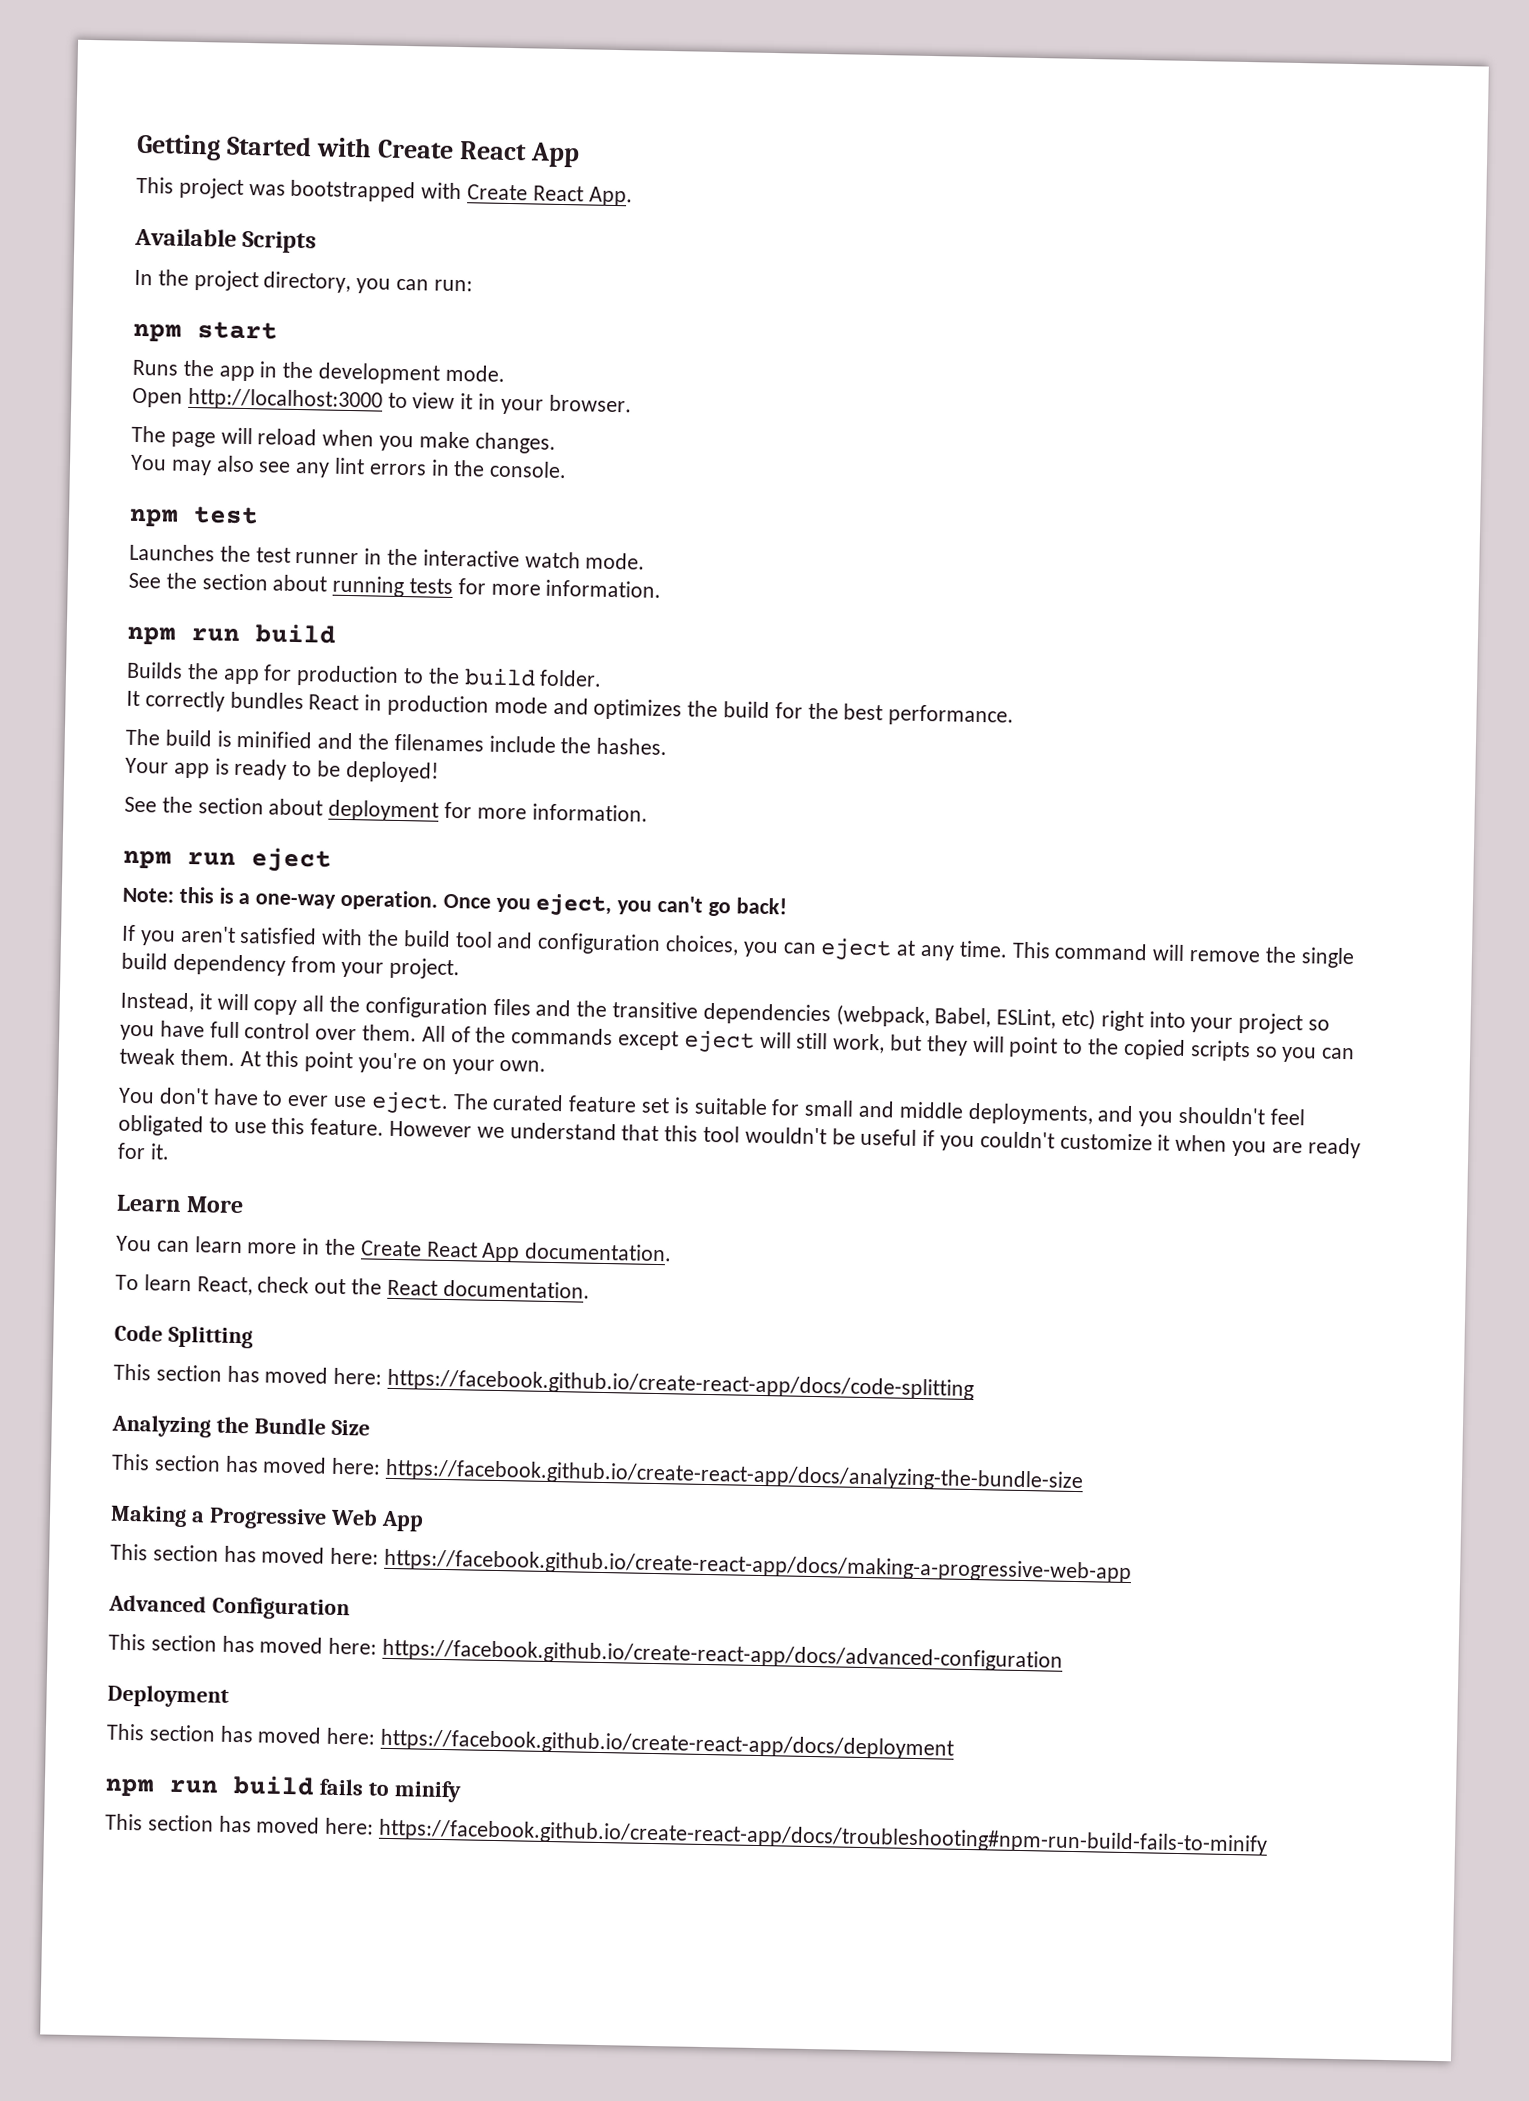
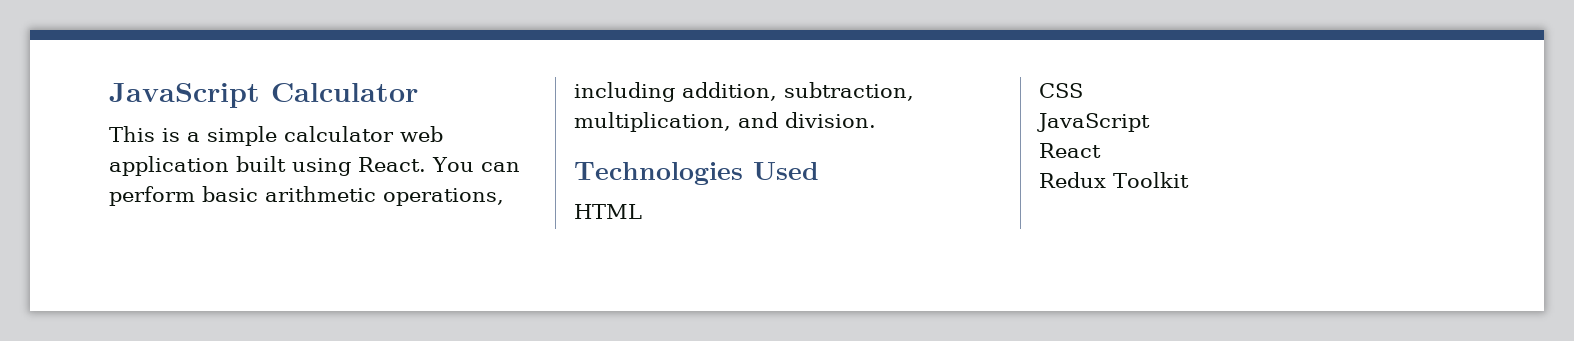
- Getting Started with Create React App
- This project was bootstrapped with Create React App.
- Available Scripts
- In the project directory, you can run:
- npm start
- Runs the app in the development mode.
- Open http://localhost:3000 to view it in your browser.
- The page will reload when you make changes.
- You may also see any lint errors in the console.
- npm test
- Launches the test runner in the interactive watch mode.
- See the section about running tests for more information.
- npm run build
- Builds the app for production to the build folder.
- It correctly bundles React in production mode and optimizes the build for the best performance.
- The build is minified and the filenames include the hashes.
- Your app is ready to be deployed!
- See the section about deployment for more information.
- npm run eject
- Note: this is a one-way operation. Once you eject, you can't go back!
- If you aren't satisfied with the build tool and configuration choices, you can eject at any time. This command will remove the single build dependency from your project.
- Instead, it will copy all the configuration files and the transitive dependencies (webpack, Babel, ESLint, etc) right into your project so you have full control over them. All of the commands except eject will still work, but they will point to the copied scripts so you can tweak them. At this point you're on your own.
- You don't have to ever use eject. The curated feature set is suitable for small and middle deployments, and you shouldn't feel obligated to use this feature. However we understand that this tool wouldn't be useful if you couldn't customize it when you are ready for it.
- Learn More
- You can learn more in the Create React App documentation.
- To learn React, check out the React documentation.
- Code Splitting
- This section has moved here: https://facebook.github.io/create-react-app/docs/code-splitting
- Analyzing the Bundle Size
- This section has moved here: https://facebook.github.io/create-react-app/docs/analyzing-the-bundle-size
- Making a Progressive Web App
- This section has moved here: https://facebook.github.io/create-react-app/docs/making-a-progressive-web-app
- Advanced Configuration
- This section has moved here: https://facebook.github.io/create-react-app/docs/advanced-configuration
- Deployment
- This section has moved here: https://facebook.github.io/create-react-app/docs/deployment
- npm run build fails to minify
- This section has moved here: https://facebook.github.io/create-react-app/docs/troubleshooting#npm-run-build-fails-to-minify
+ JavaScript Calculator
+ This is a simple calculator web application built using React. You can perform basic arithmetic operations, including addition, subtraction, multiplication, and division.
+ Technologies Used
+ HTML
+ CSS
+ JavaScript
+ React
+ Redux Toolkit

